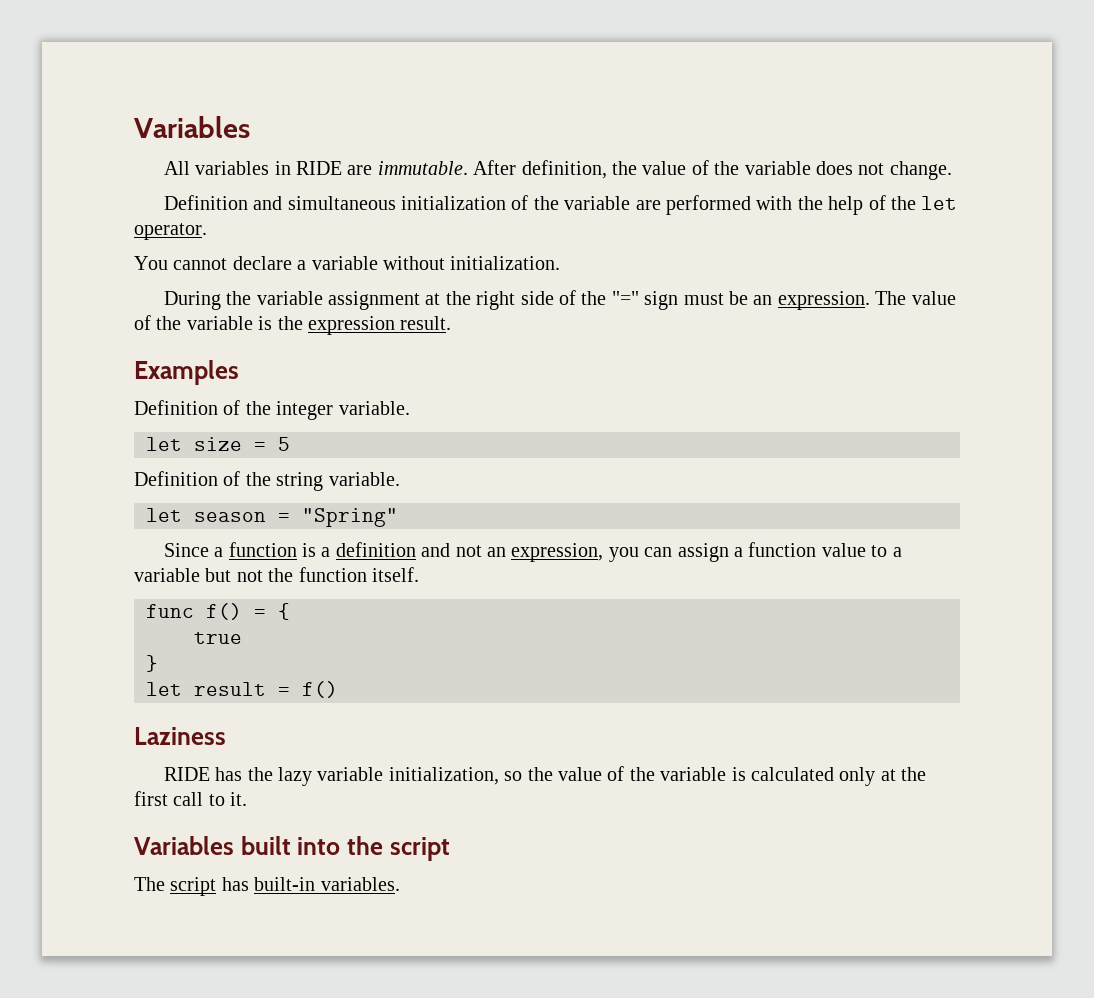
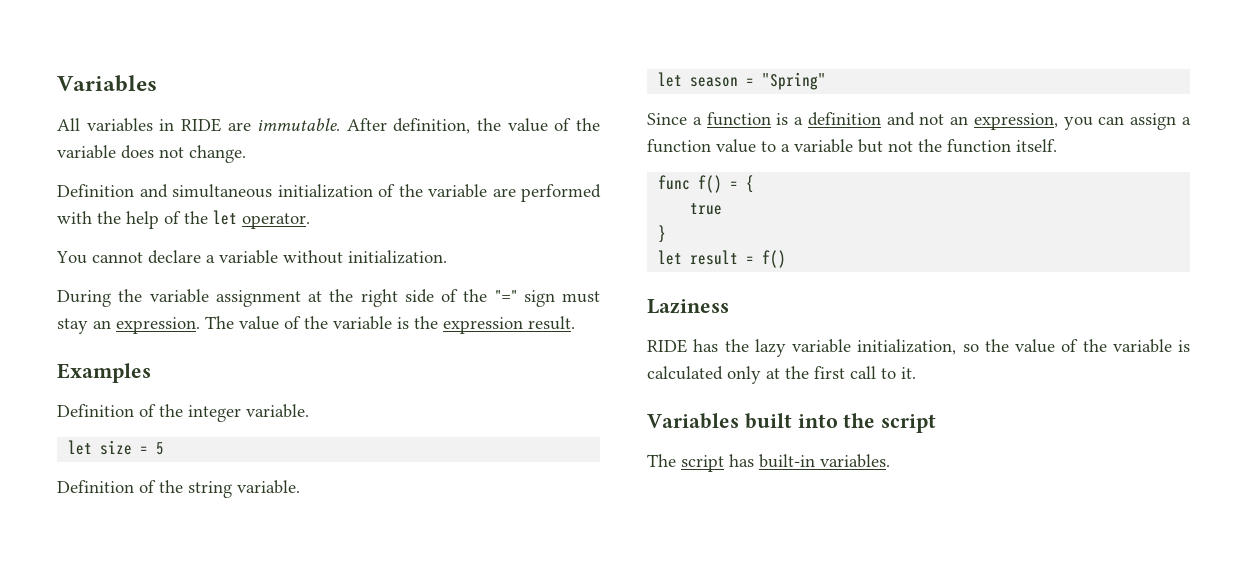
- During the variable assignment at the right side of the "=" sign must be an expression.
+ During the variable assignment at the right side of the "=" sign must stay an expression.

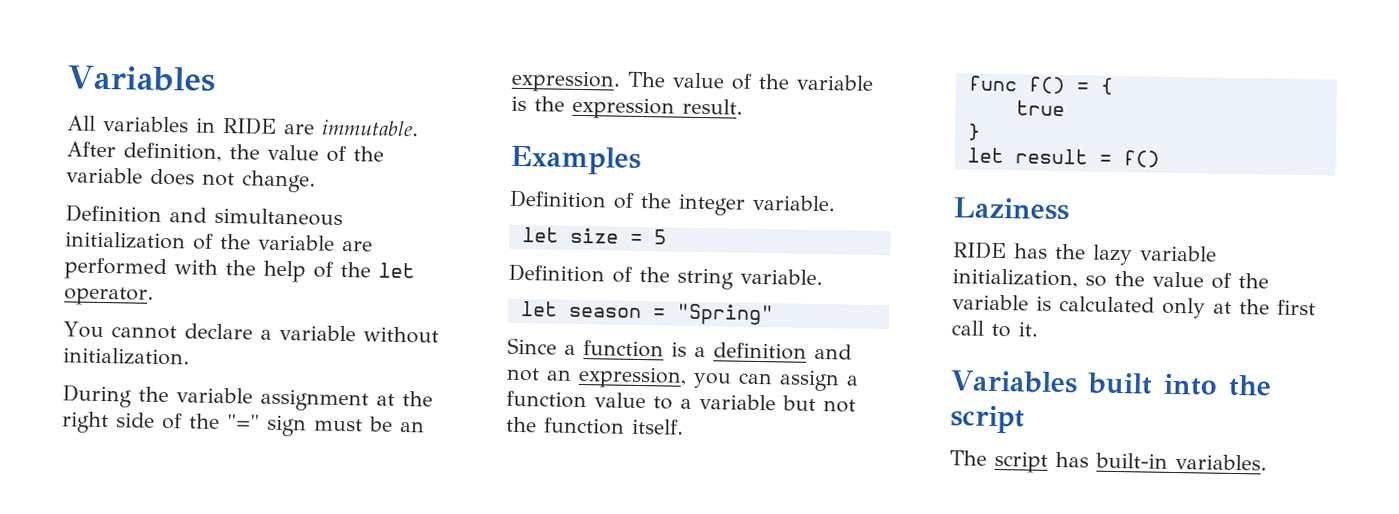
- During the variable assignment at the right side of the "=" sign must stay an expression.
+ During the variable assignment at the right side of the "=" sign must be an expression.

